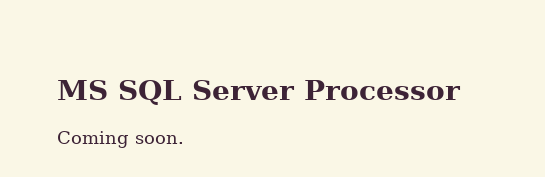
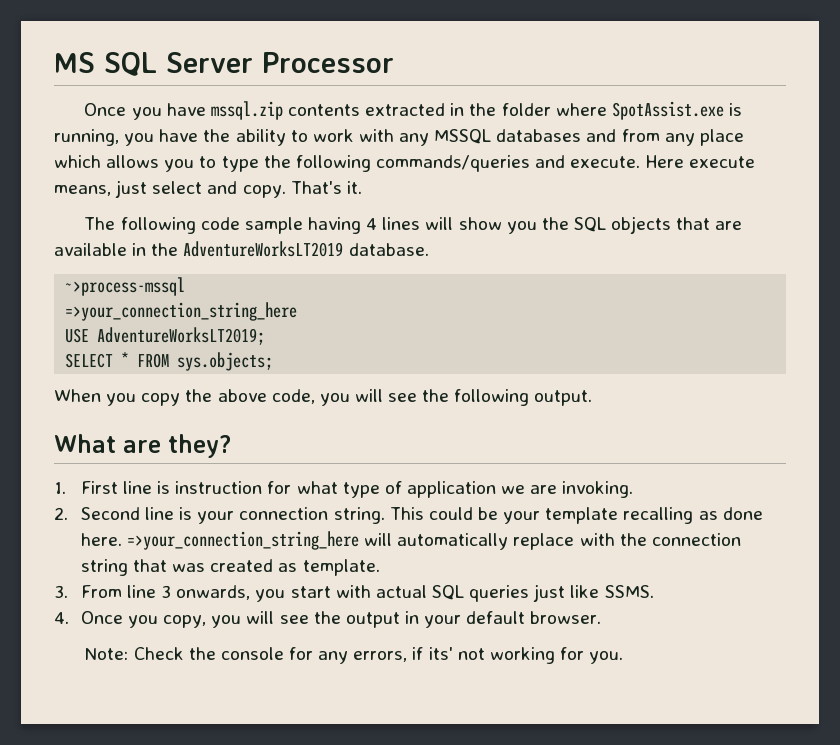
- Coming soon.
+ Once you have mssql.zip contents extracted in the folder where SpotAssist.exe is running, you have the ability to work with any MSSQL databases and from any place which allows you to type the following commands/queries and execute. Here execute means, just select and copy. That's it.
+ The following code sample having 4 lines will show you the SQL objects that are available in the AdventureWorksLT2019 database.
+ ~>process-mssql
+ =>your_connection_string_here
+ USE AdventureWorksLT2019;
+ SELECT * FROM sys.objects;
+ When you copy the above code, you will see the following output.
+ What are they?
+ 1. First line is instruction for what type of application we are invoking.
+ 2. Second line is your connection string. This could be your template recalling as done here. =>your_connection_string_here will automatically replace with the connection string that was created as template.
+ 3. From line 3 onwards, you start with actual SQL queries just like SSMS.
+ 4. Once you copy, you will see the output in your default browser.
+ Note: Check the console for any errors, if its' not working for you.

